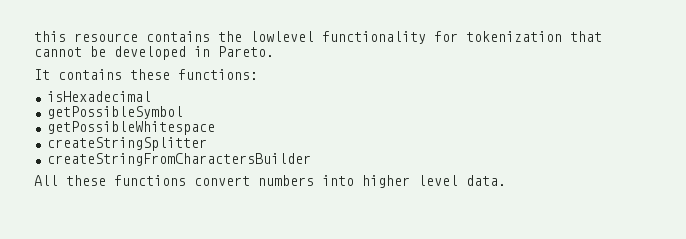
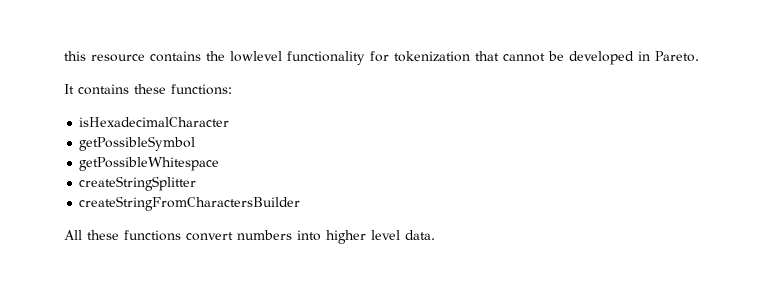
- isHexadecimal
+ isHexadecimalCharacter

